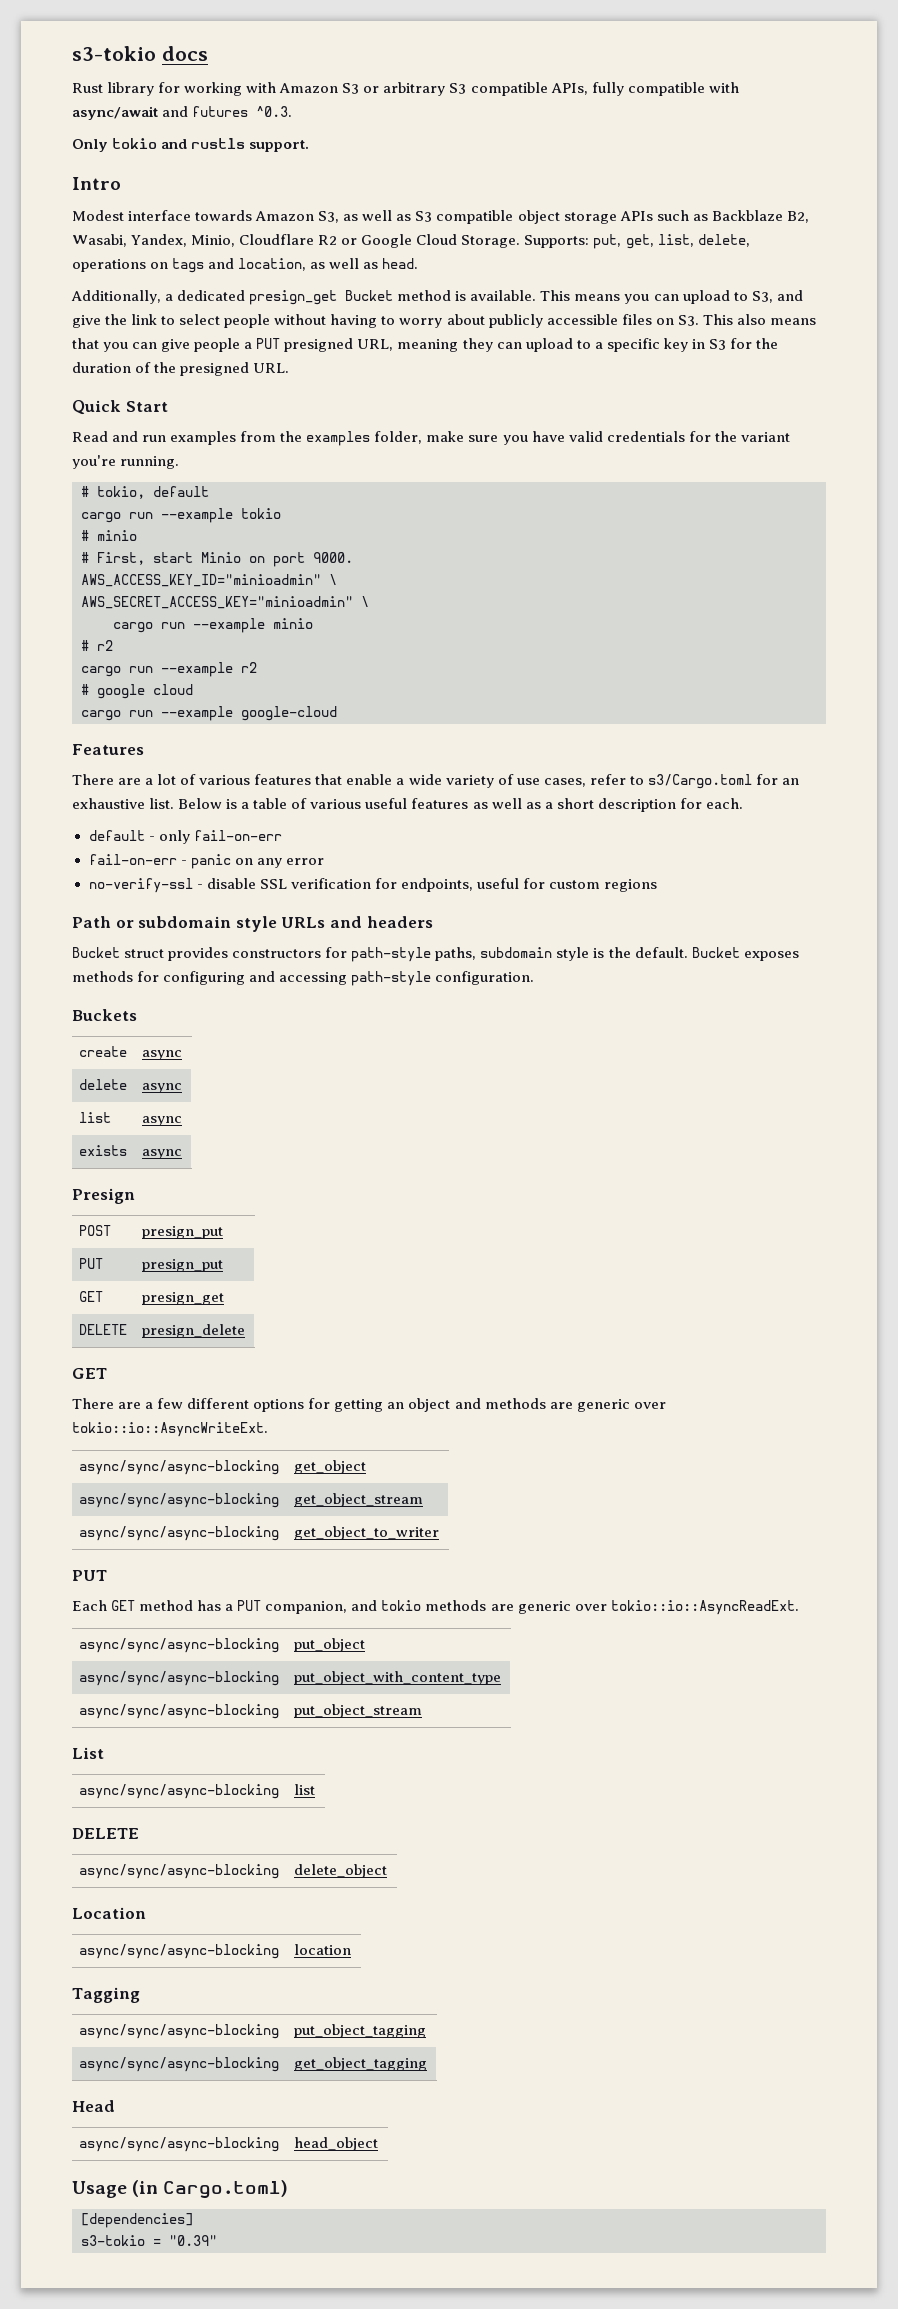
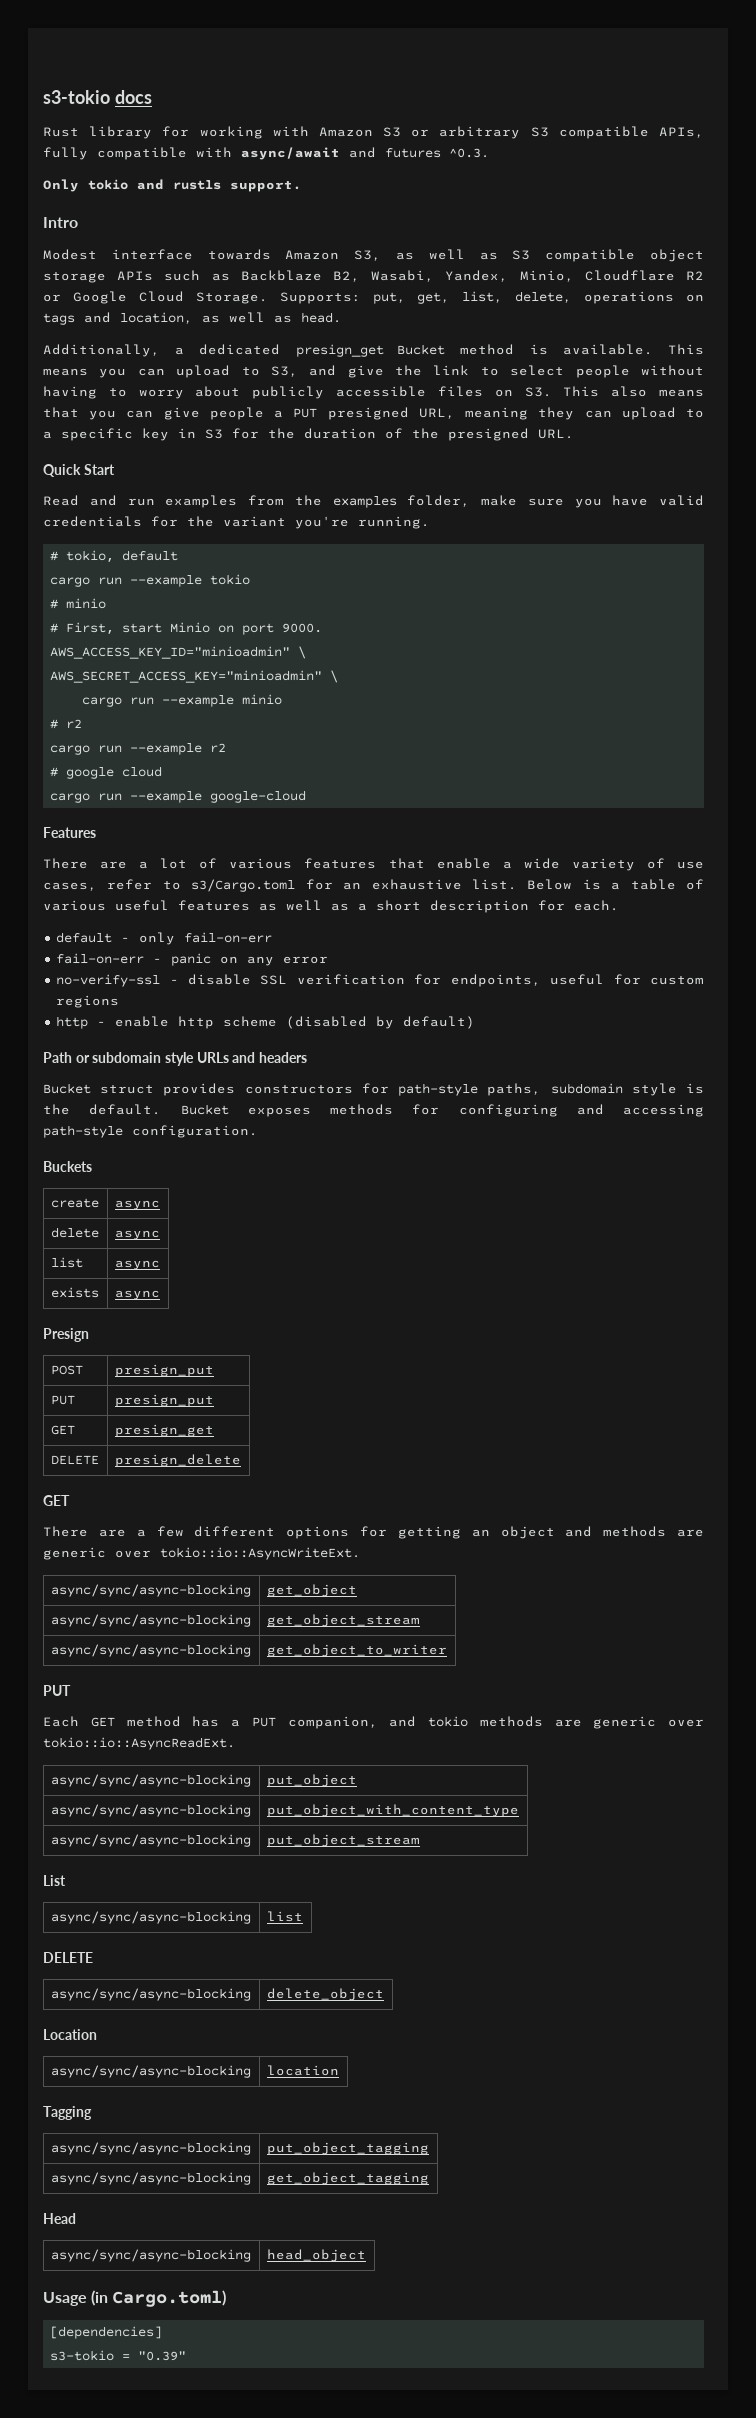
+ http - enable http scheme (disabled by default)

